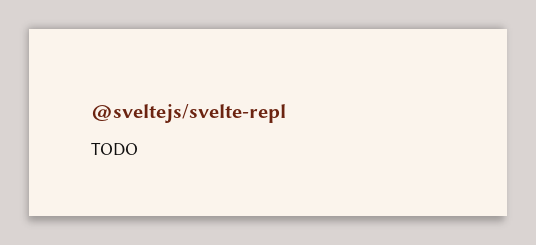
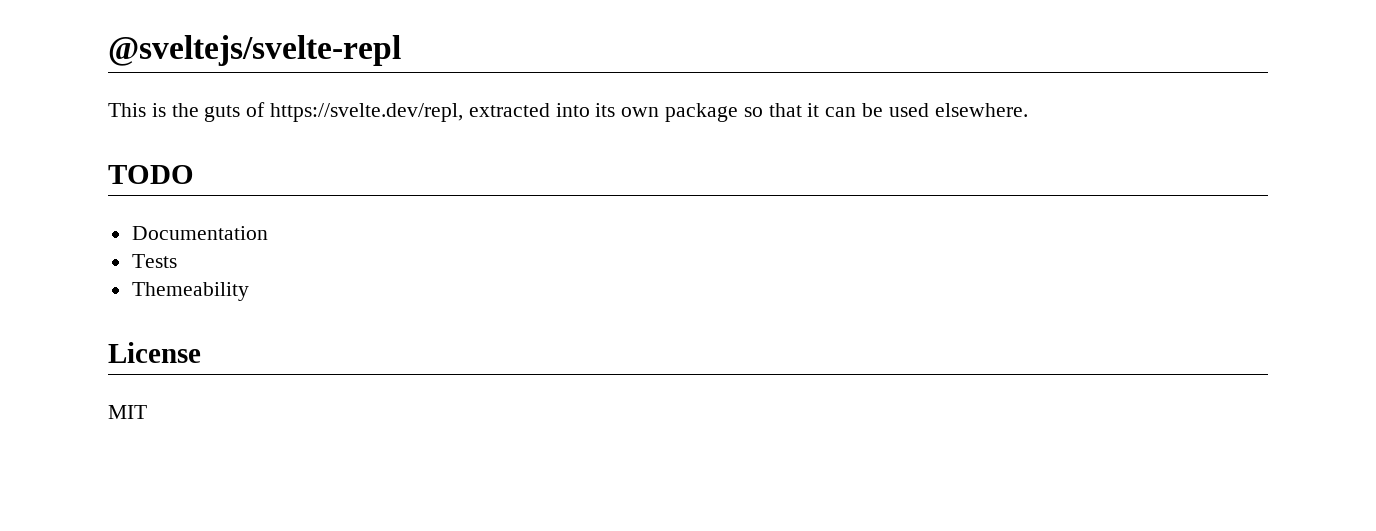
+ This is the guts of https://svelte.dev/repl, extracted into its own package so that it can be used elsewhere.
  TODO
+ Documentation
+ Tests
+ Themeability
+ License
+ MIT

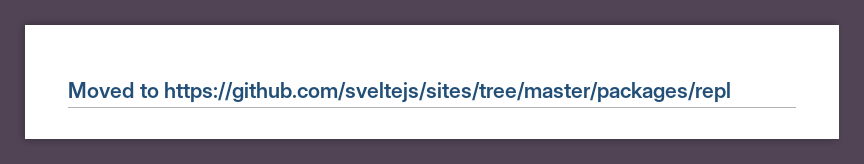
- @sveltejs/svelte-repl
- This is the guts of https://svelte.dev/repl, extracted into its own package so that it can be used elsewhere.
- TODO
- Documentation
- Tests
- Themeability
- License
- MIT
+ Moved to https://github.com/sveltejs/sites/tree/master/packages/repl

